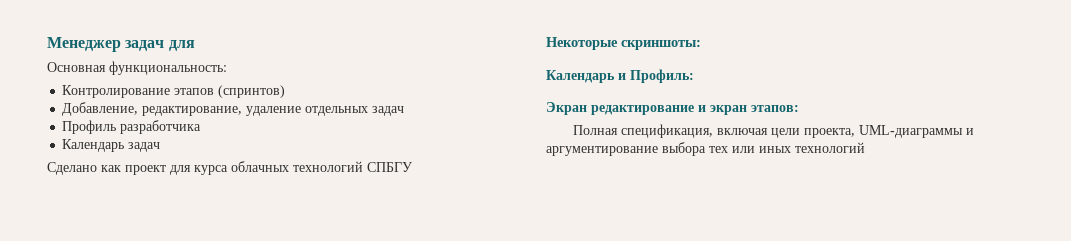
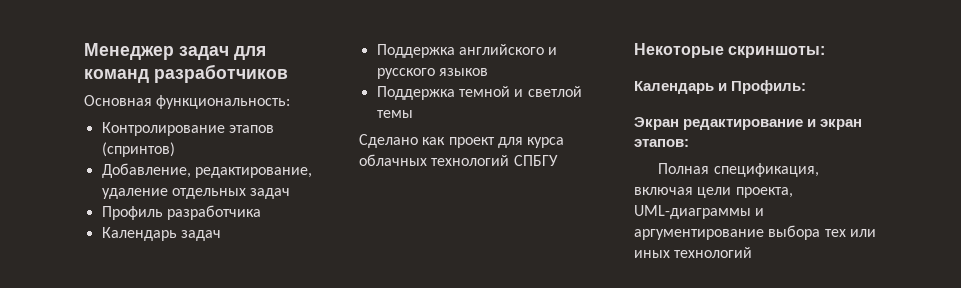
- Менеджер задач для
+ Менеджер задач для команд разработчиков
+ Поддержка английского и русского языков
+ Поддержка темной и светлой темы

